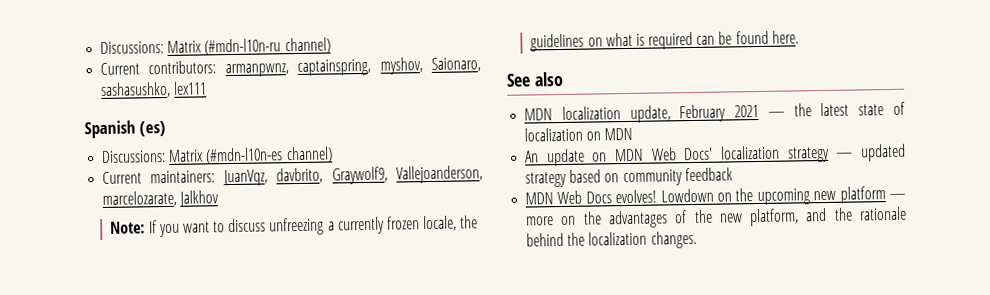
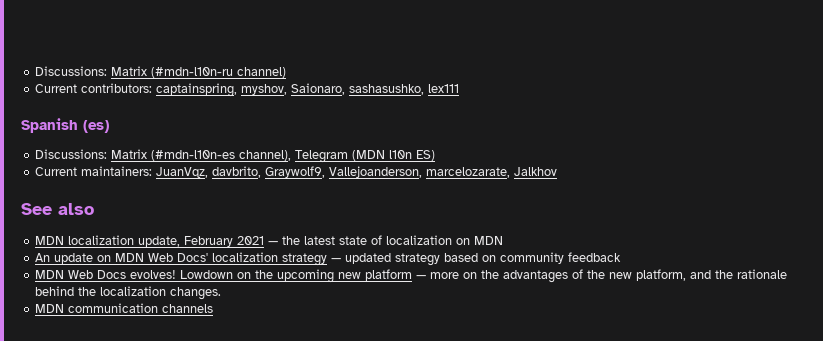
- Current contributors: armanpwnz, captainspring, myshov, Saionaro, sashasushko, lex111
+ Current contributors: captainspring, myshov, Saionaro, sashasushko, lex111
- Discussions: Matrix (#mdn-l10n-es channel)
+ Discussions: Matrix (#mdn-l10n-es channel), Telegram (MDN l10n ES)
- Note: If you want to discuss unfreezing a currently frozen locale, the guidelines on what is required can be found here.
+ MDN communication channels

